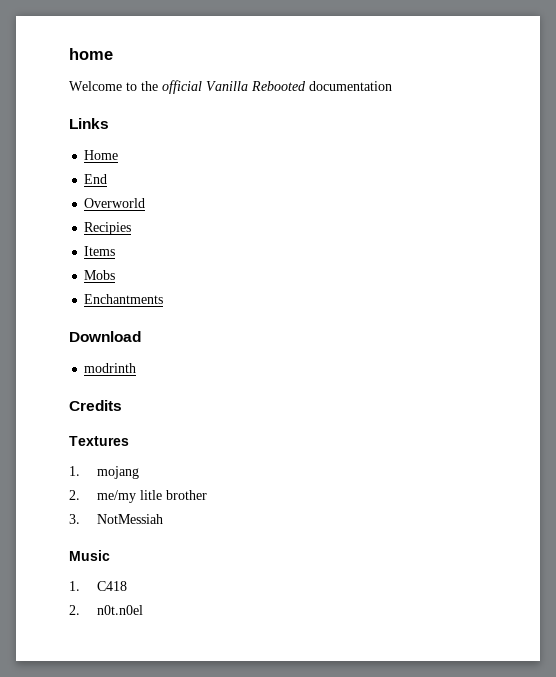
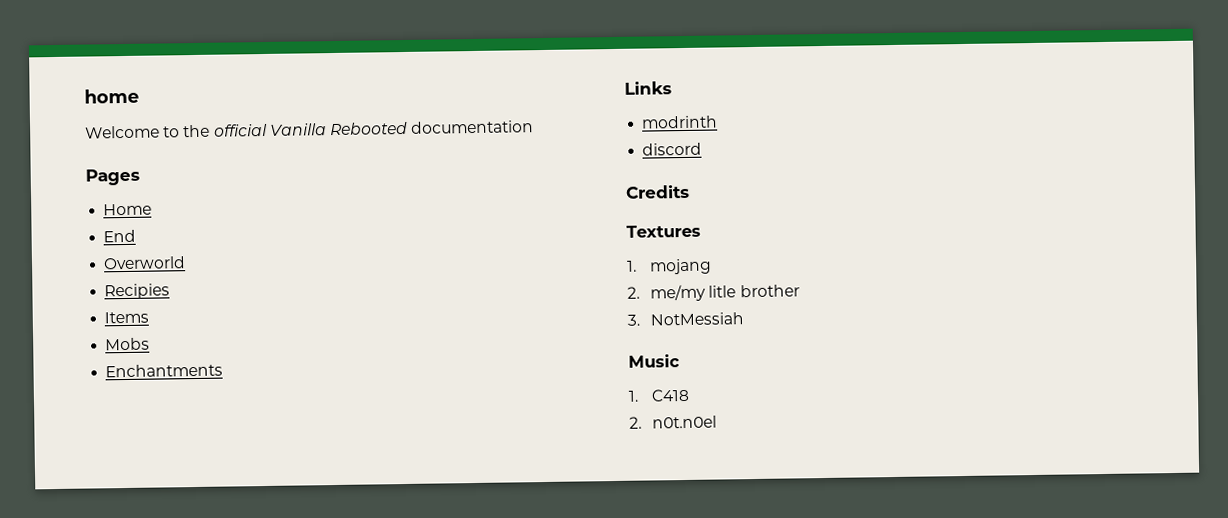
- Links
+ Pages
- Download
+ Links
+ discord

